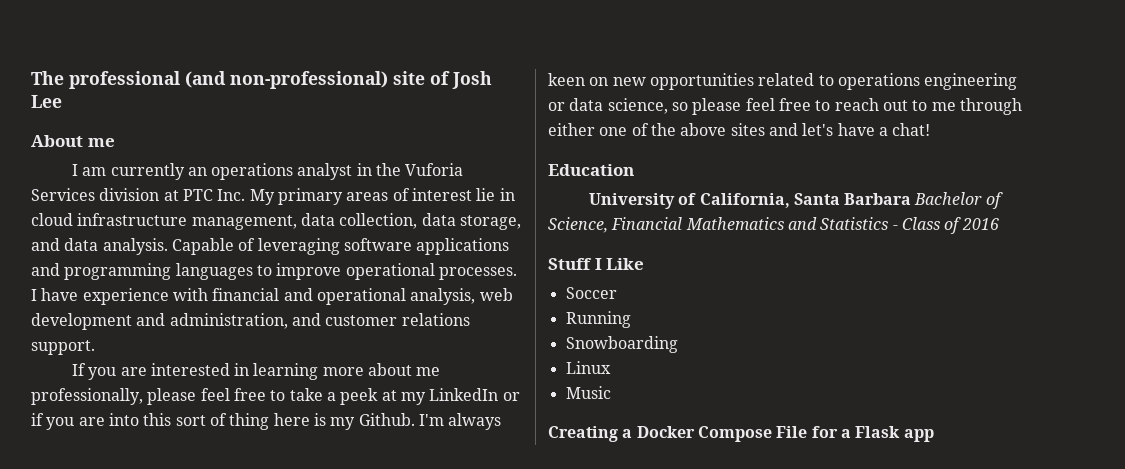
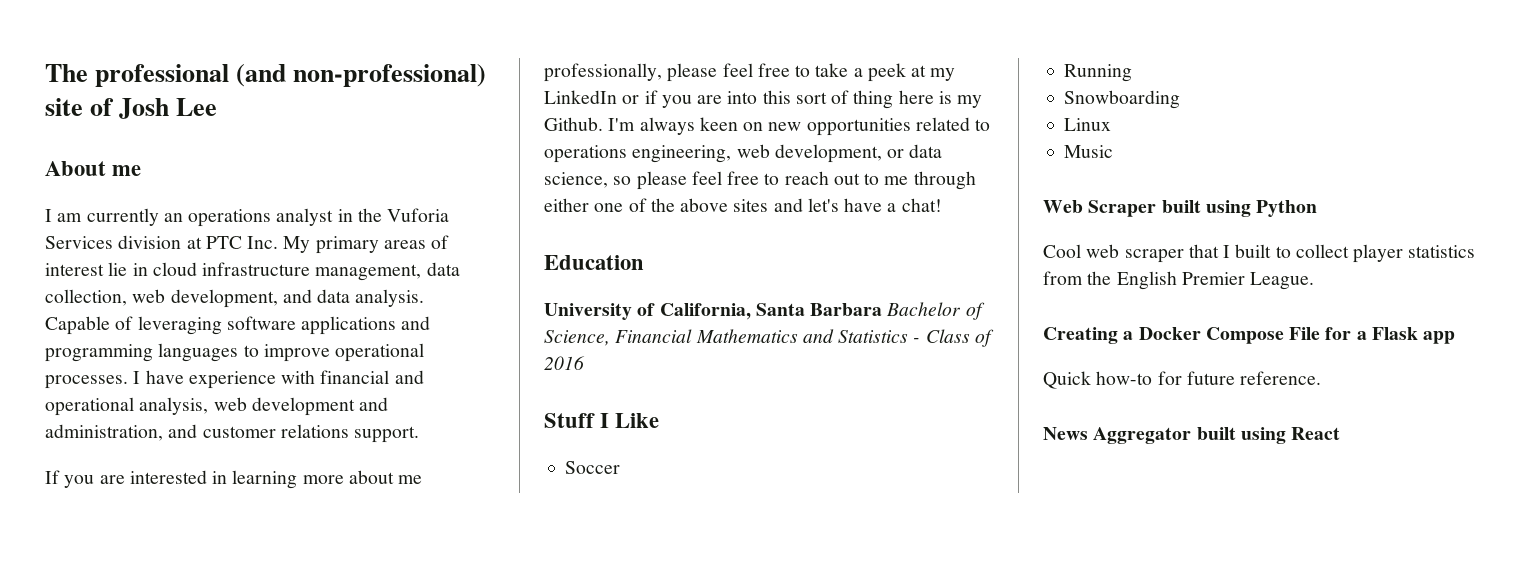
- I am currently an operations analyst in the Vuforia Services division at PTC Inc. My primary areas of interest lie in cloud infrastructure management, data collection, data storage, and data analysis.
+ I am currently an operations analyst in the Vuforia Services division at PTC Inc. My primary areas of interest lie in cloud infrastructure management, data collection, web development, and data analysis.
- I'm always keen on new opportunities related to operations engineering or data science, so please feel free to reach out to me through either one of the above sites and let's have a chat!
+ I'm always keen on new opportunities related to operations engineering, web development, or data science, so please feel free to reach out to me through either one of the above sites and let's have a chat!
+ Web Scraper built using Python
+ Cool web scraper that I built to collect player statistics from the English Premier League.
+ Quick how-to for future reference.
+ News Aggregator built using React

